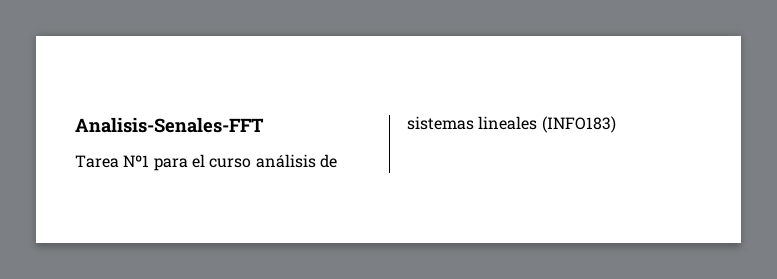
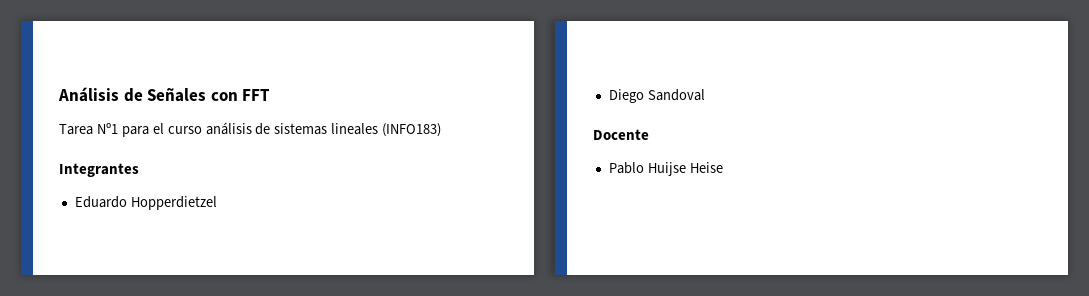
- Analisis-Senales-FFT
+ Análisis de Señales con FFT
+ Integrantes
+ Eduardo Hopperdietzel
+ Diego Sandoval
+ Docente
+ Pablo Huijse Heise

